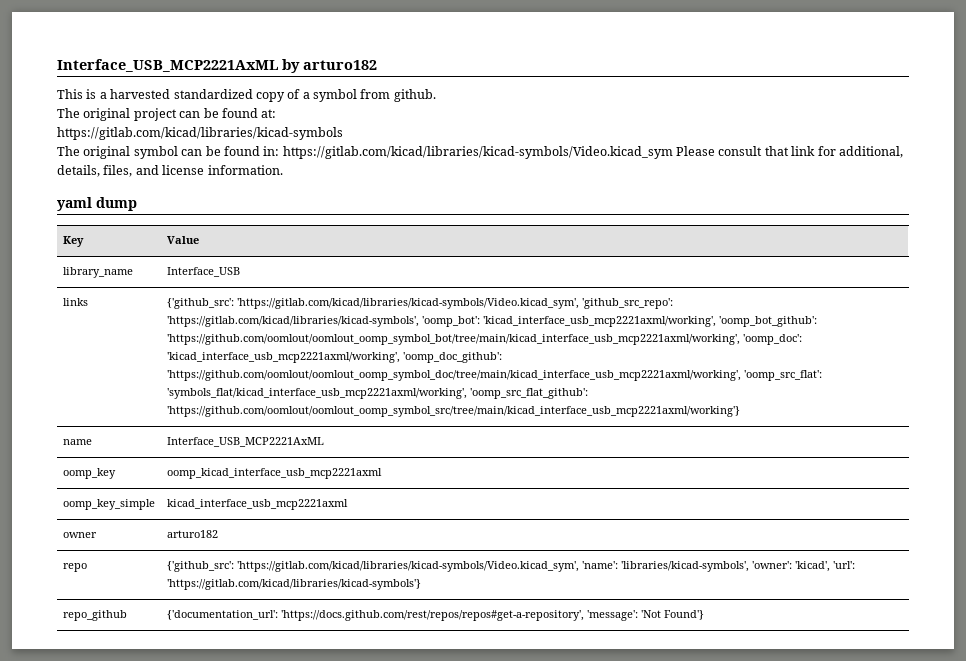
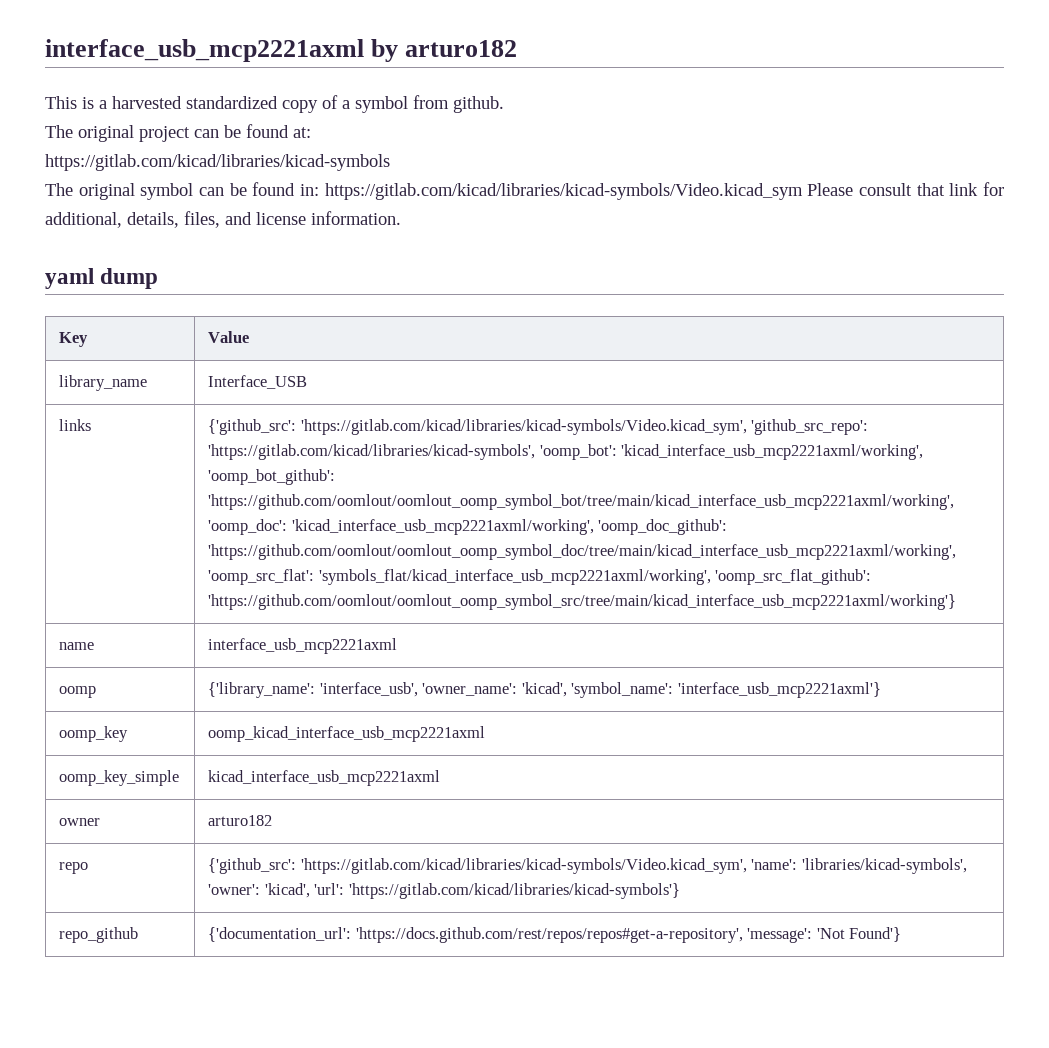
- Interface_USB_MCP2221AxML by arturo182
+ interface_usb_mcp2221axml by arturo182
- name | Interface_USB_MCP2221AxML
+ name | interface_usb_mcp2221axml
+ oomp | {'library_name': 'interface_usb', 'owner_name': 'kicad', 'symbol_name': 'interface_usb_mcp2221axml'}

